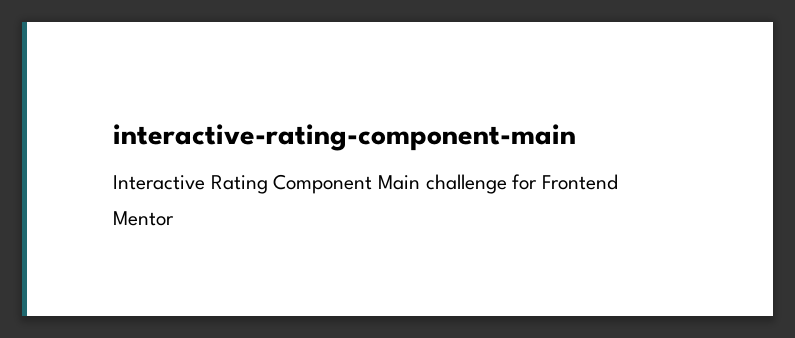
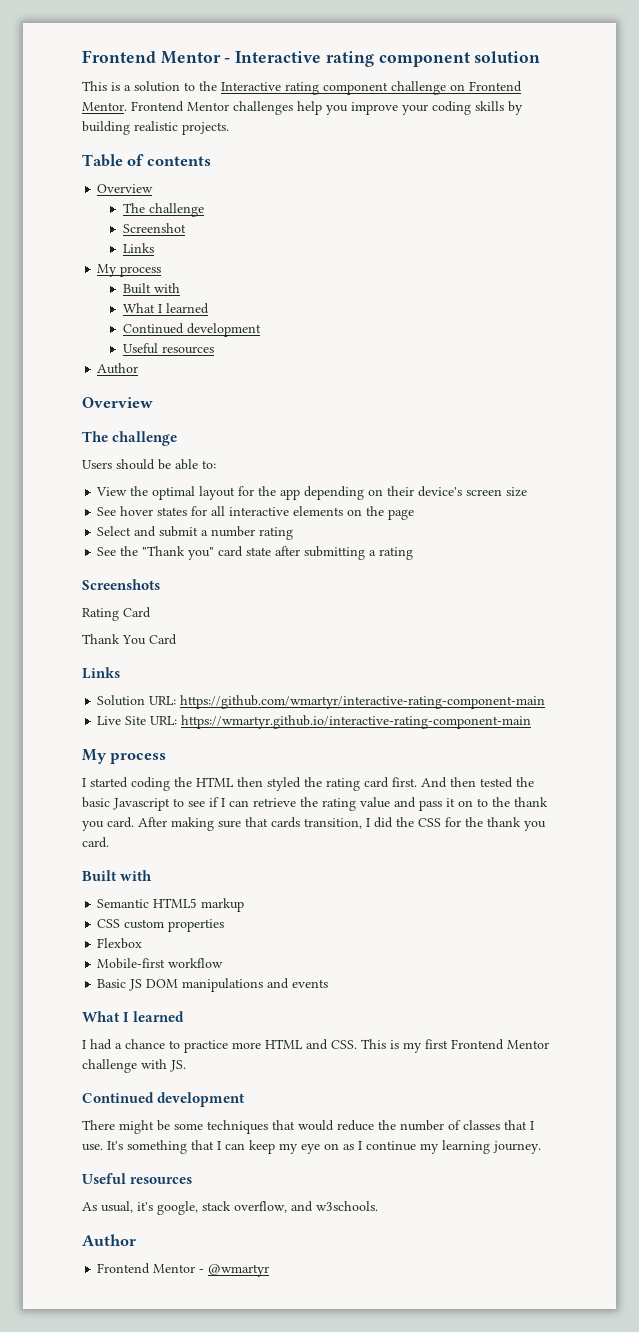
- interactive-rating-component-main
- Interactive Rating Component Main challenge for Frontend Mentor
+ Frontend Mentor - Interactive rating component solution
+ This is a solution to the Interactive rating component challenge on Frontend Mentor. Frontend Mentor challenges help you improve your coding skills by building realistic projects.
+ Table of contents
+ Overview
+ The challenge
+ Screenshot
+ Links
+ My process
+ Built with
+ What I learned
+ Continued development
+ Useful resources
+ Author
+ Overview
+ The challenge
+ Users should be able to:
+ View the optimal layout for the app depending on their device's screen size
+ See hover states for all interactive elements on the page
+ Select and submit a number rating
+ See the "Thank you" card state after submitting a rating
+ Screenshots
+ Rating Card
+ Thank You Card
+ Links
+ Solution URL: https://github.com/wmartyr/interactive-rating-component-main
+ Live Site URL: https://wmartyr.github.io/interactive-rating-component-main
+ My process
+ I started coding the HTML then styled the rating card first. And then tested the basic Javascript to see if I can retrieve the rating value and pass it on to the thank you card. After making sure that cards transition, I did the CSS for the thank you card.
+ Built with
+ Semantic HTML5 markup
+ CSS custom properties
+ Flexbox
+ Mobile-first workflow
+ Basic JS DOM manipulations and events
+ What I learned
+ I had a chance to practice more HTML and CSS. This is my first Frontend Mentor challenge with JS.
+ Continued development
+ There might be some techniques that would reduce the number of classes that I use. It's something that I can keep my eye on as I continue my learning journey.
+ Useful resources
+ As usual, it's google, stack overflow, and w3schools.
+ Author
+ Frontend Mentor - @wmartyr

